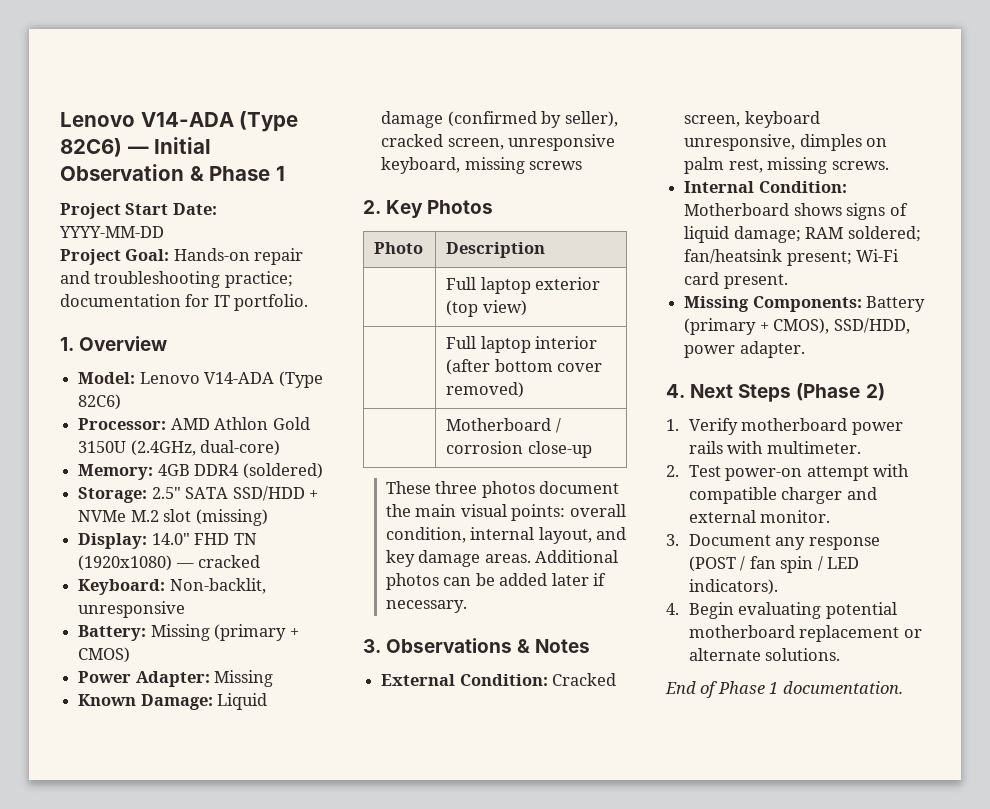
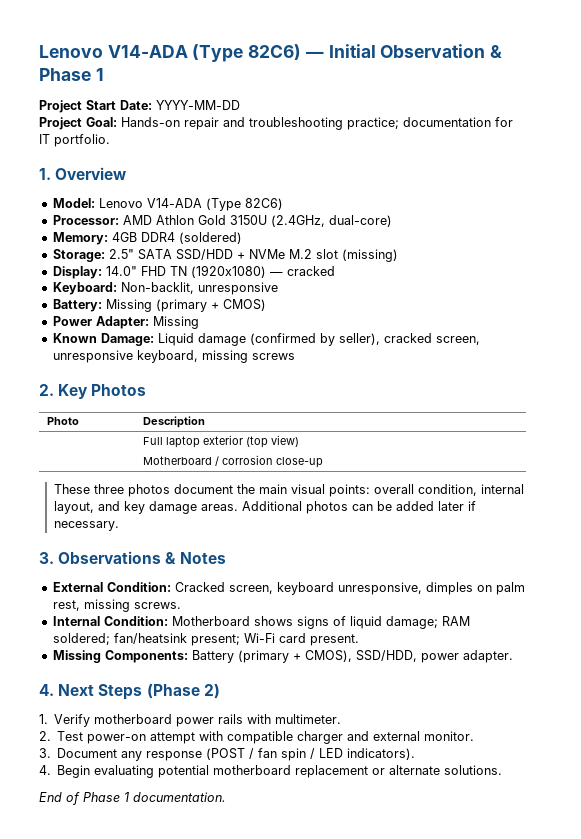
- | Full laptop interior (after bottom cover removed)

